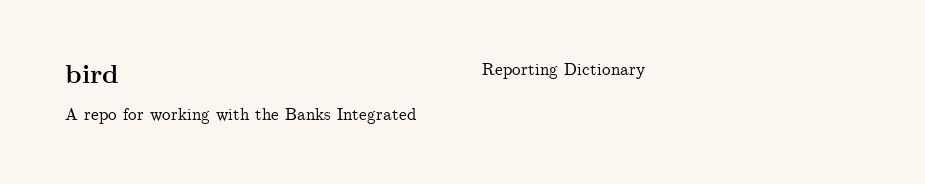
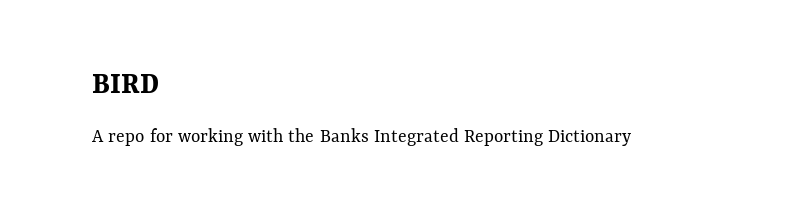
- bird
+ BIRD

